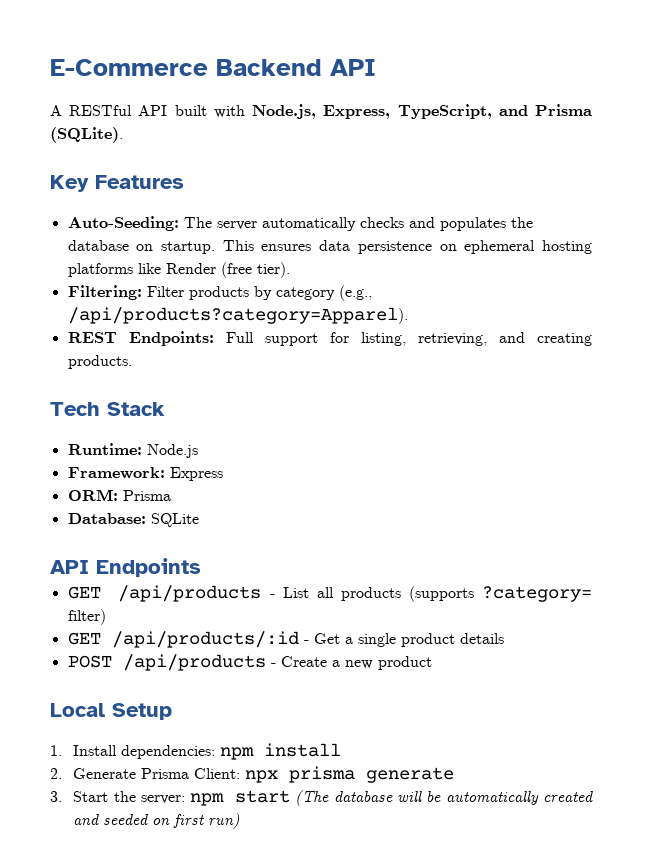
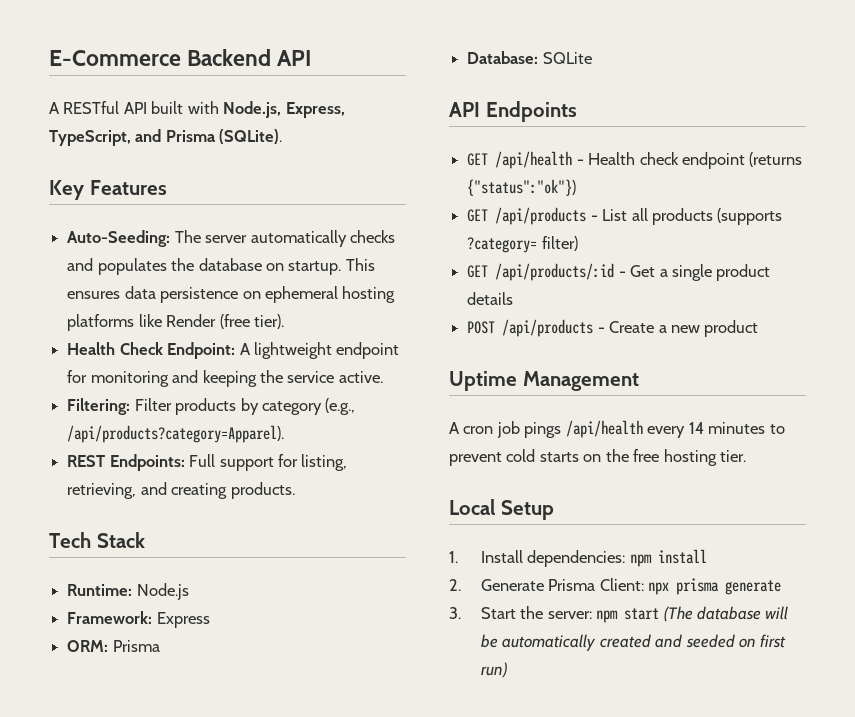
+ Health Check Endpoint: A lightweight endpoint for monitoring and keeping the service active.
+ GET /api/health - Health check endpoint (returns {"status":"ok"})
+ Uptime Management
+ A cron job pings /api/health every 14 minutes to prevent cold starts on the free hosting tier.

